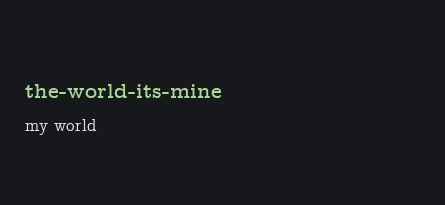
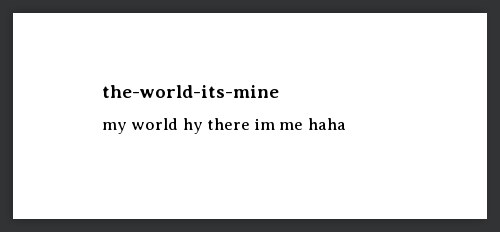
- my world
+ my world hy there im me haha

